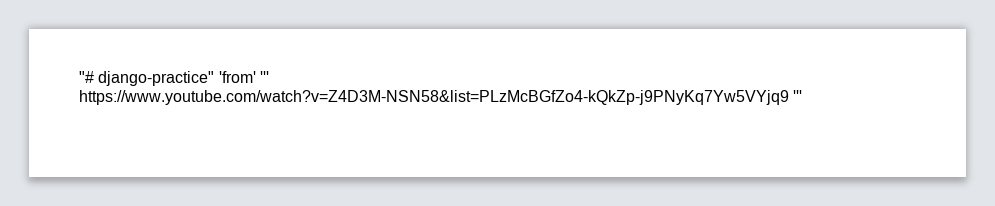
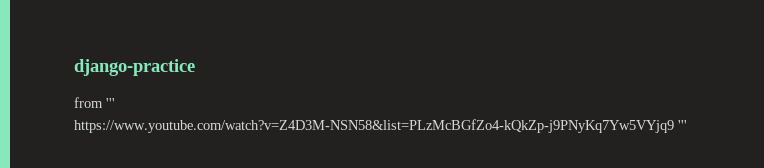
- "# django-practice" 'from' ''' https://www.youtube.com/watch?v=Z4D3M-NSN58&list=PLzMcBGfZo4-kQkZp-j9PNyKq7Yw5VYjq9 '''
+ django-practice
+ from ''' https://www.youtube.com/watch?v=Z4D3M-NSN58&list=PLzMcBGfZo4-kQkZp-j9PNyKq7Yw5VYjq9 '''

